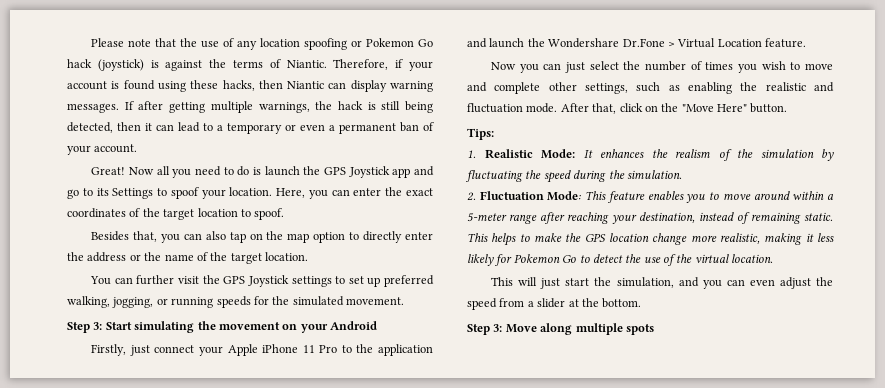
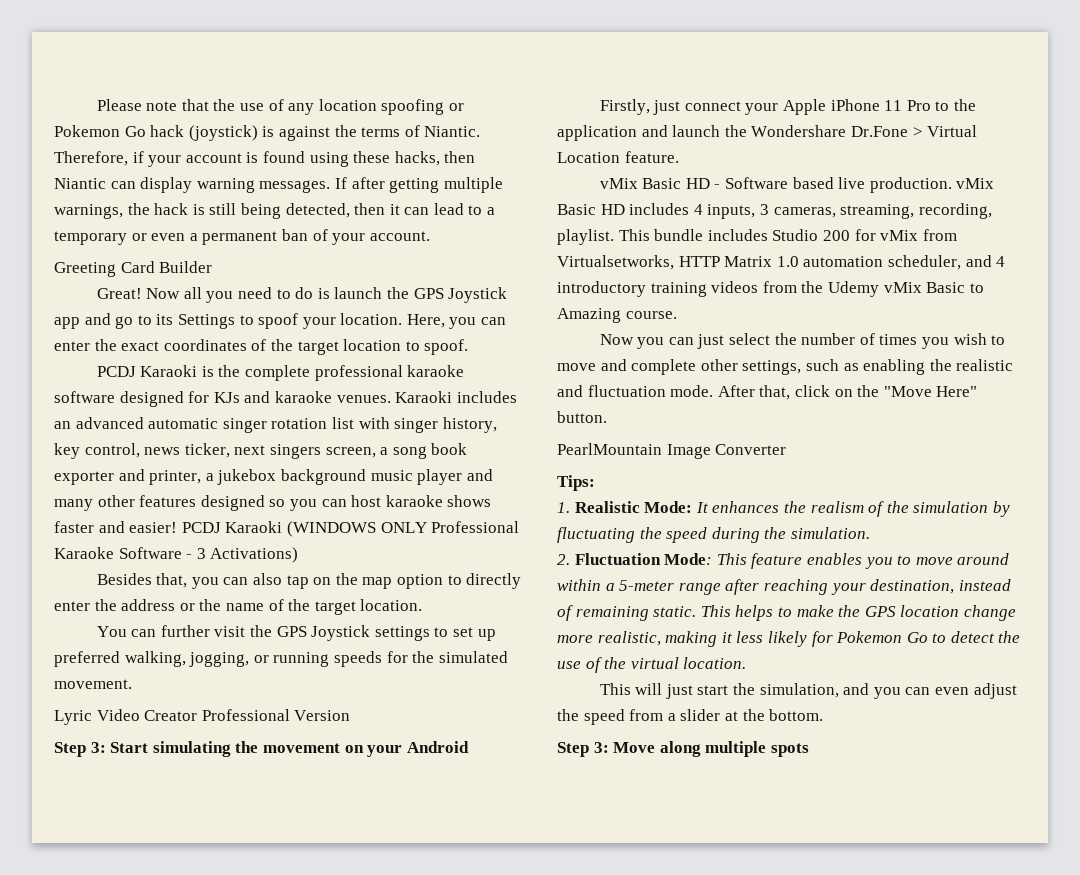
+ Greeting Card Builder
+ PCDJ Karaoki is the complete professional karaoke software designed for KJs and karaoke venues. Karaoki includes an advanced automatic singer rotation list with singer history, key control, news ticker, next singers screen, a song book exporter and printer, a jukebox background music player and many other features designed so you can host karaoke shows faster and easier! PCDJ Karaoki (WINDOWS ONLY Professional Karaoke Software - 3 Activations)
+ Lyric Video Creator Professional Version
+ vMix Basic HD - Software based live production. vMix Basic HD includes 4 inputs, 3 cameras, streaming, recording, playlist. This bundle includes Studio 200 for vMix from Virtualsetworks, HTTP Matrix 1.0 automation scheduler, and 4 introductory training videos from the Udemy vMix Basic to Amazing course.
+ PearlMountain Image Converter

